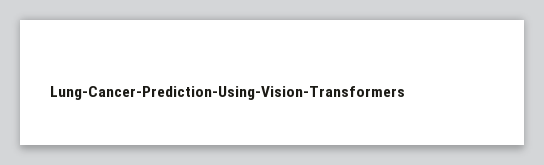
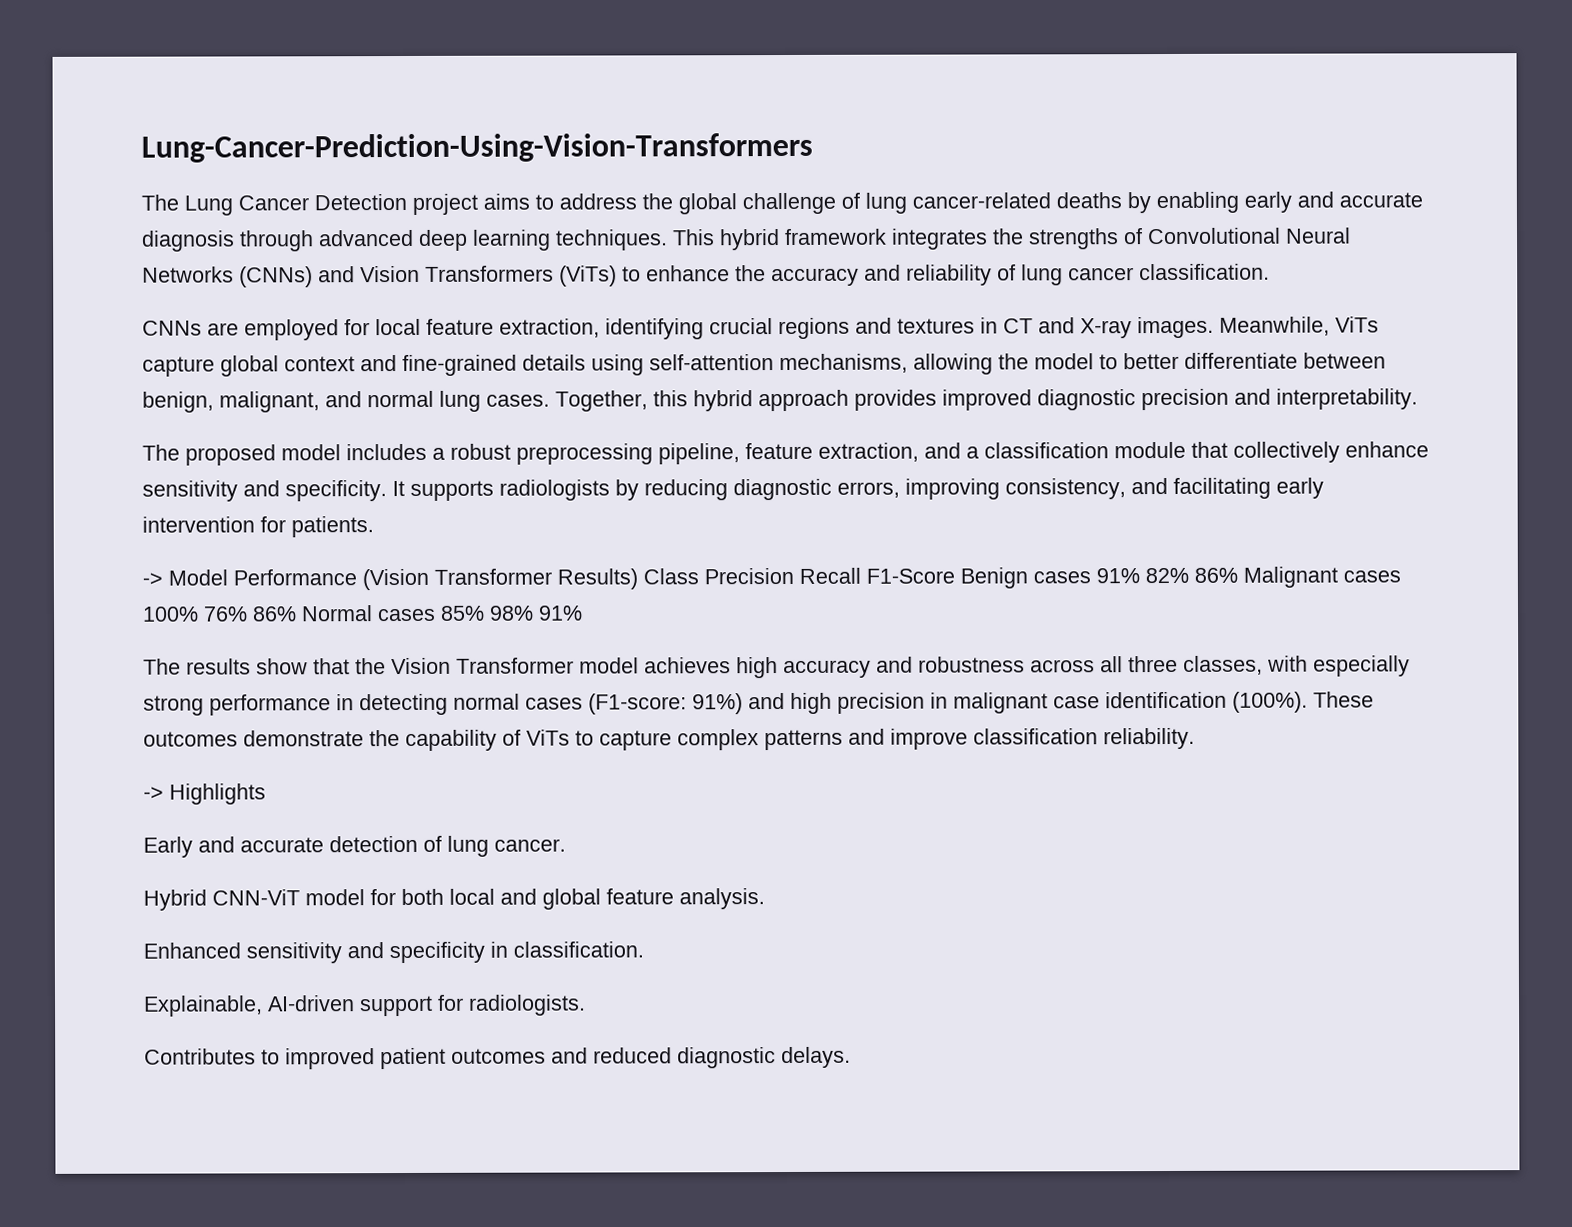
+ The Lung Cancer Detection project aims to address the global challenge of lung cancer-related deaths by enabling early and accurate diagnosis through advanced deep learning techniques. This hybrid framework integrates the strengths of Convolutional Neural Networks (CNNs) and Vision Transformers (ViTs) to enhance the accuracy and reliability of lung cancer classification.
+ CNNs are employed for local feature extraction, identifying crucial regions and textures in CT and X-ray images. Meanwhile, ViTs capture global context and fine-grained details using self-attention mechanisms, allowing the model to better differentiate between benign, malignant, and normal lung cases. Together, this hybrid approach provides improved diagnostic precision and interpretability.
+ The proposed model includes a robust preprocessing pipeline, feature extraction, and a classification module that collectively enhance sensitivity and specificity. It supports radiologists by reducing diagnostic errors, improving consistency, and facilitating early intervention for patients.
+ -> Model Performance (Vision Transformer Results) Class Precision Recall F1-Score Benign cases 91% 82% 86% Malignant cases 100% 76% 86% Normal cases 85% 98% 91%
+ The results show that the Vision Transformer model achieves high accuracy and robustness across all three classes, with especially strong performance in detecting normal cases (F1-score: 91%) and high precision in malignant case identification (100%). These outcomes demonstrate the capability of ViTs to capture complex patterns and improve classification reliability.
+ -> Highlights
+ Early and accurate detection of lung cancer.
+ Hybrid CNN-ViT model for both local and global feature analysis.
+ Enhanced sensitivity and specificity in classification.
+ Explainable, AI-driven support for radiologists.
+ Contributes to improved patient outcomes and reduced diagnostic delays.

